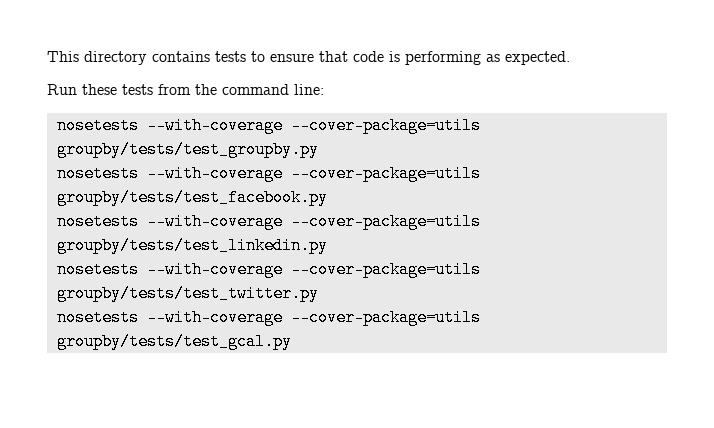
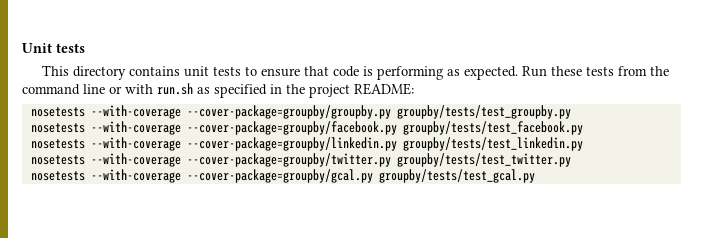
+ Unit tests
- This directory contains tests to ensure that code is performing as expected.
- Run these tests from the command line:
- nosetests --with-coverage --cover-package=utils groupby/tests/test_groupby.py
+ This directory contains unit tests to ensure that code is performing as expected. Run these tests from the command line or with run.sh as specified in the project README:
+ nosetests --with-coverage --cover-package=groupby/groupby.py groupby/tests/test_groupby.py
- nosetests --with-coverage --cover-package=utils groupby/tests/test_facebook.py
+ nosetests --with-coverage --cover-package=groupby/facebook.py groupby/tests/test_facebook.py
- nosetests --with-coverage --cover-package=utils groupby/tests/test_linkedin.py
+ nosetests --with-coverage --cover-package=groupby/linkedin.py groupby/tests/test_linkedin.py
- nosetests --with-coverage --cover-package=utils groupby/tests/test_twitter.py
+ nosetests --with-coverage --cover-package=groupby/twitter.py groupby/tests/test_twitter.py
- nosetests --with-coverage --cover-package=utils groupby/tests/test_gcal.py
+ nosetests --with-coverage --cover-package=groupby/gcal.py groupby/tests/test_gcal.py

